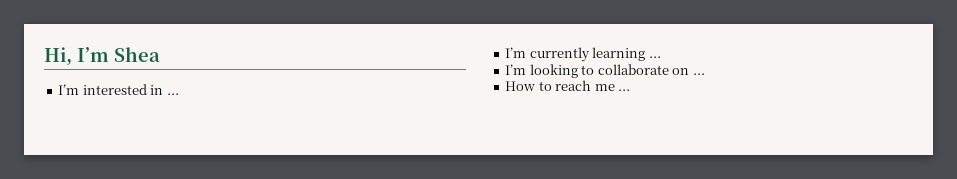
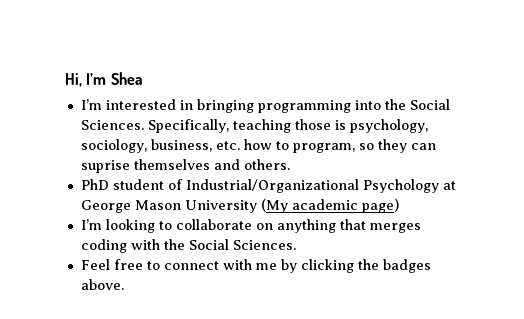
- I’m interested in ...
- I’m currently learning ...
+ I’m interested in bringing programming into the Social Sciences. Specifically, teaching those is psychology, sociology, business, etc. how to program, so they can suprise themselves and others.
+ PhD student of Industrial/Organizational Psychology at George Mason University (My academic page)
- I’m looking to collaborate on ...
- How to reach me ...
+ I’m looking to collaborate on anything that merges coding with the Social Sciences.
+ Feel free to connect with me by clicking the badges above.

